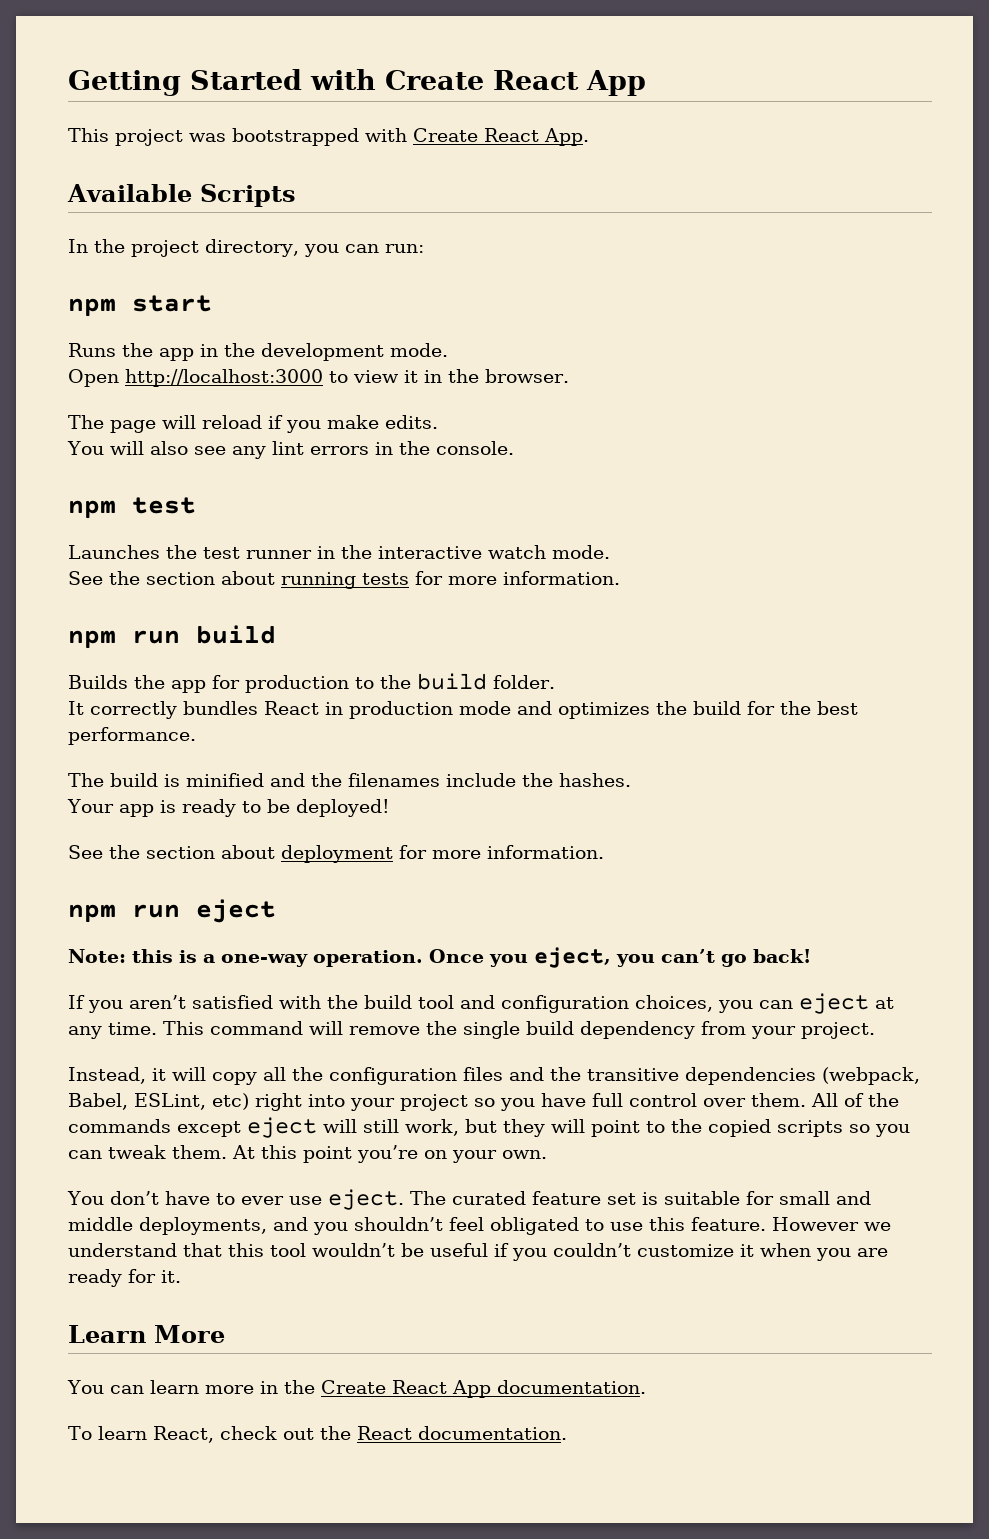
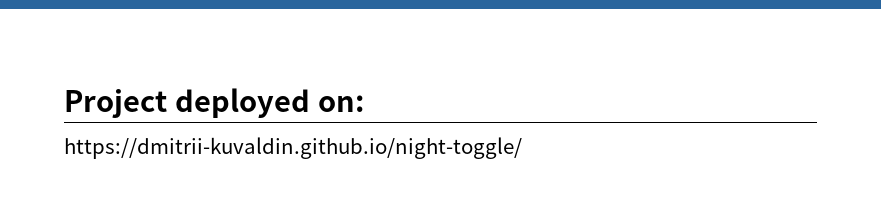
- Getting Started with Create React App
- This project was bootstrapped with Create React App.
- Available Scripts
- In the project directory, you can run:
- npm start
- Runs the app in the development mode.
- Open http://localhost:3000 to view it in the browser.
- The page will reload if you make edits.
- You will also see any lint errors in the console.
- npm test
- Launches the test runner in the interactive watch mode.
- See the section about running tests for more information.
- npm run build
- Builds the app for production to the build folder.
- It correctly bundles React in production mode and optimizes the build for the best performance.
- The build is minified and the filenames include the hashes.
- Your app is ready to be deployed!
- See the section about deployment for more information.
- npm run eject
- Note: this is a one-way operation. Once you eject, you can’t go back!
- If you aren’t satisfied with the build tool and configuration choices, you can eject at any time. This command will remove the single build dependency from your project.
- Instead, it will copy all the configuration files and the transitive dependencies (webpack, Babel, ESLint, etc) right into your project so you have full control over them. All of the commands except eject will still work, but they will point to the copied scripts so you can tweak them. At this point you’re on your own.
- You don’t have to ever use eject. The curated feature set is suitable for small and middle deployments, and you shouldn’t feel obligated to use this feature. However we understand that this tool wouldn’t be useful if you couldn’t customize it when you are ready for it.
- Learn More
- You can learn more in the Create React App documentation.
- To learn React, check out the React documentation.
+ Project deployed on:
+ https://dmitrii-kuvaldin.github.io/night-toggle/

